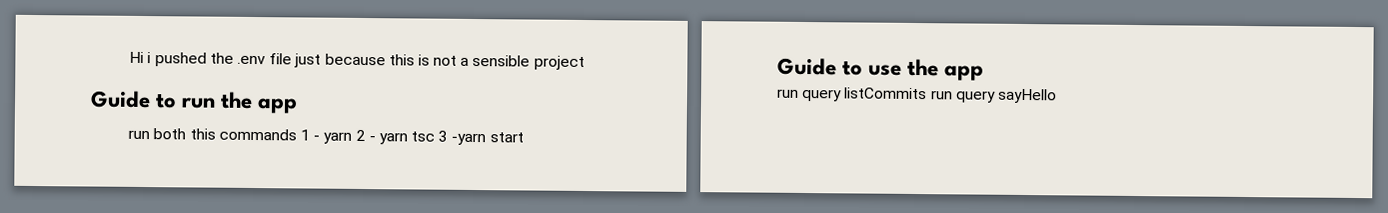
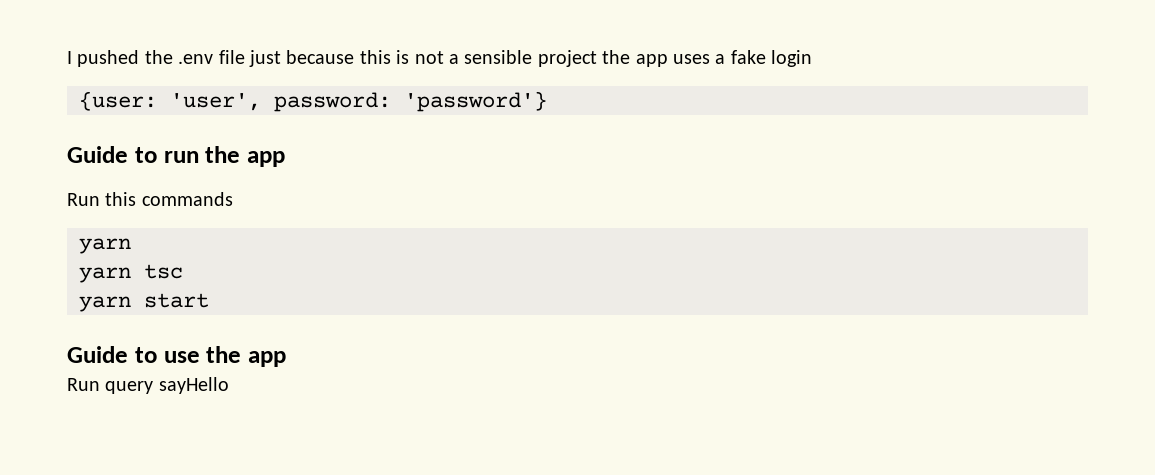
- Hi i pushed the .env file just because this is not a sensible project
+ I pushed the .env file just because this is not a sensible project the app uses a fake login
+ {user: 'user', password: 'password'}
- run both this commands 1 - yarn 2 - yarn tsc 3 -yarn start
+ Run this commands
+ yarn
+ yarn tsc
+ yarn start
- run query listCommits run query sayHello
+ Run query sayHello

